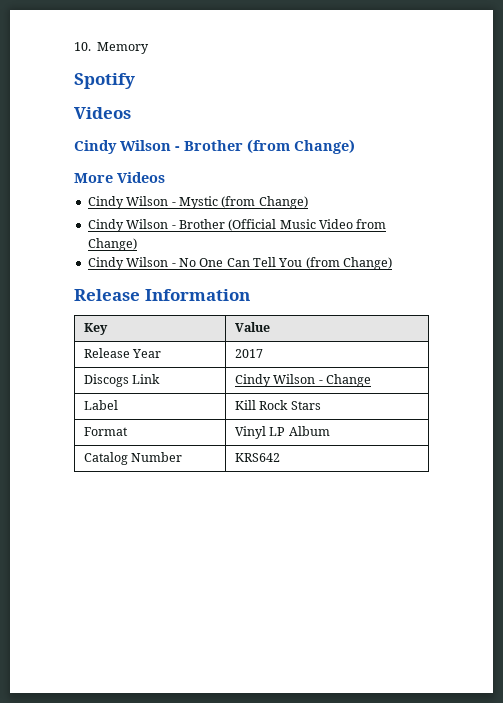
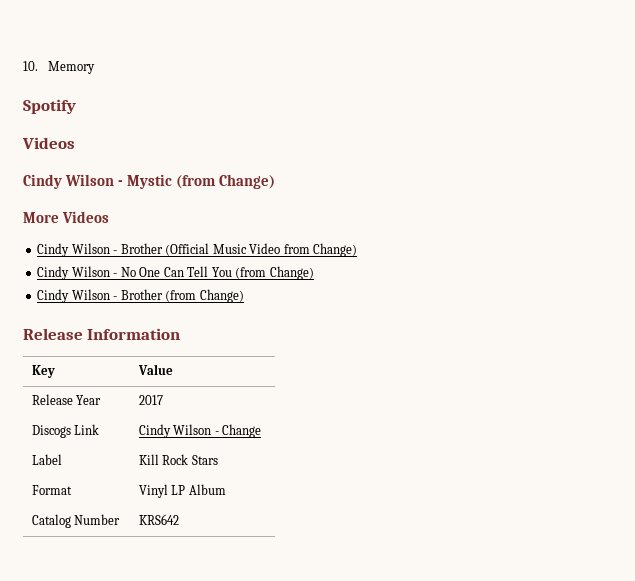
- Cindy Wilson - Brother (from Change)
+ Cindy Wilson - Mystic (from Change)
- Cindy Wilson - Mystic (from Change)
+ Cindy Wilson - Brother (from Change)

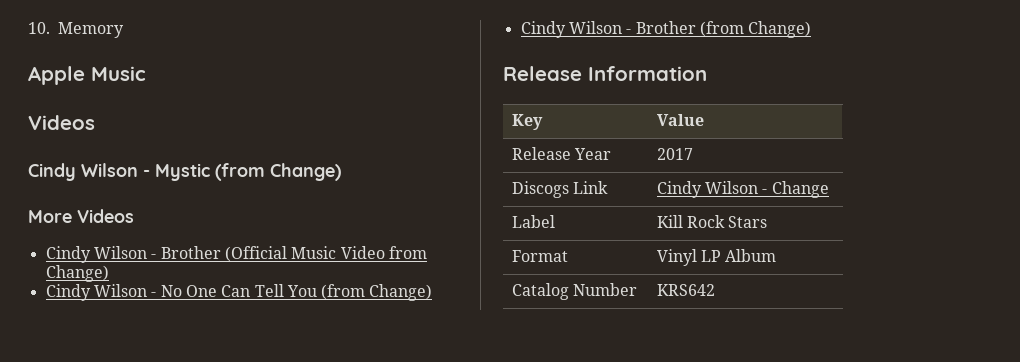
- Spotify
+ Apple Music

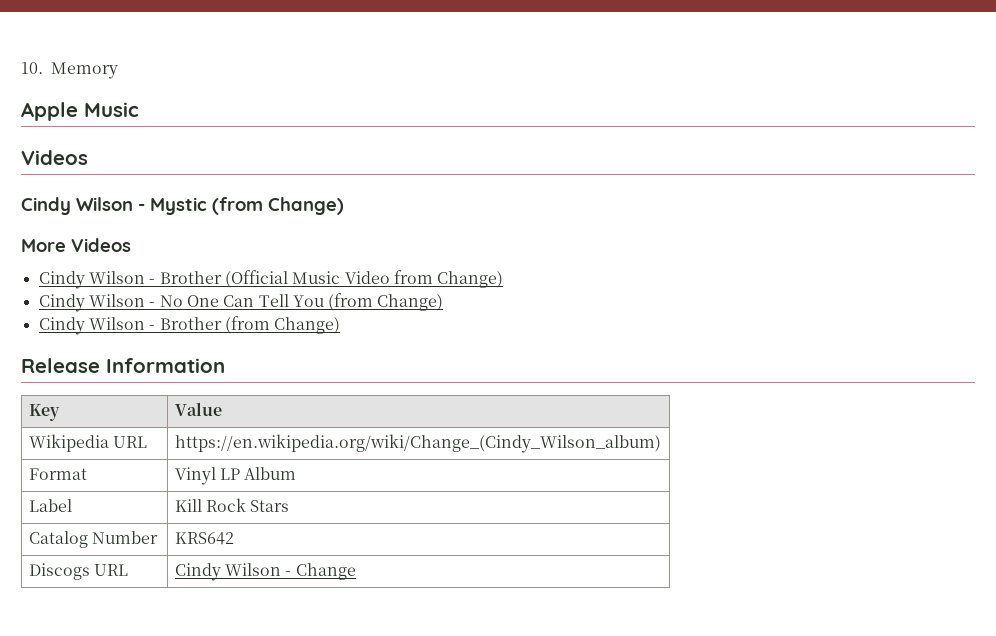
- Release Year | 2017
- Discogs Link | Cindy Wilson - Change
+ Wikipedia URL | https://en.wikipedia.org/wiki/Change_(Cindy_Wilson_album)
+ Format | Vinyl LP Album
- Format | Vinyl LP Album
+ Discogs URL | Cindy Wilson - Change

